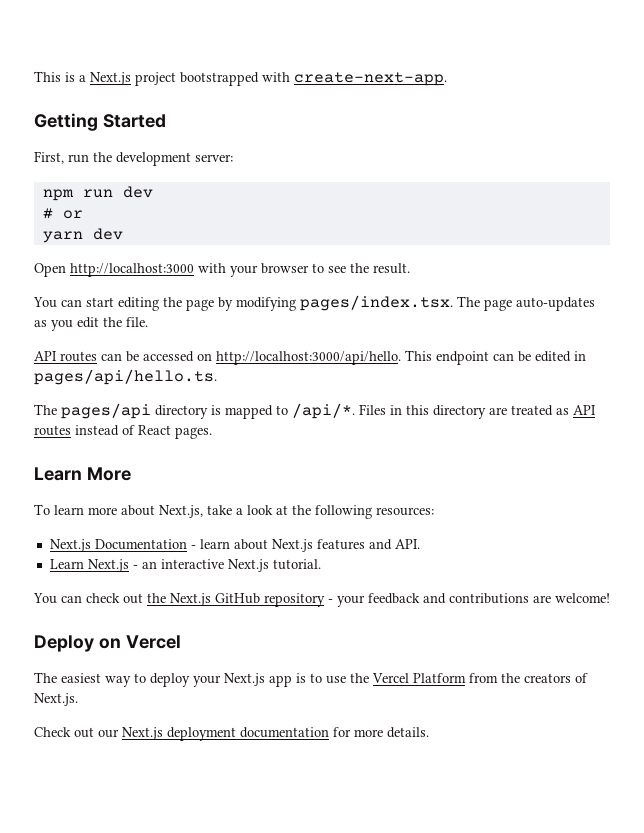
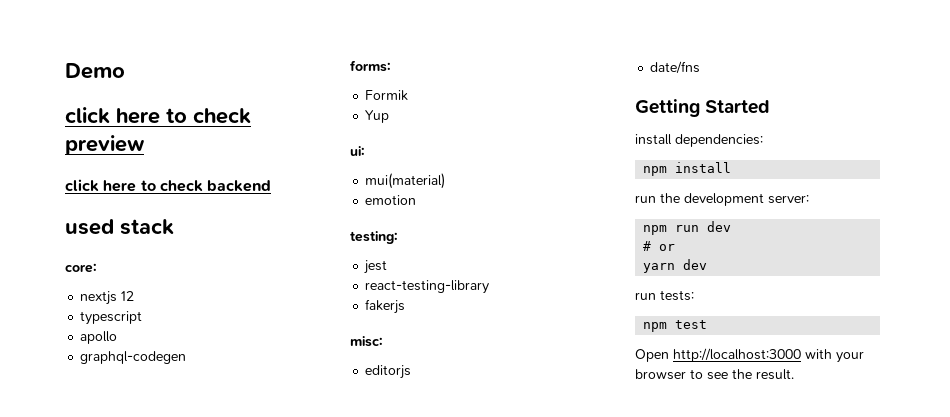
- This is a Next.js project bootstrapped with create-next-app.
+ Demo
+ click here to check preview
+ click here to check backend
+ used stack
+ core:
+ nextjs 12
+ typescript
+ apollo
+ graphql-codegen
+ forms:
+ Formik
+ Yup
+ ui:
+ mui(material)
+ emotion
+ testing:
+ jest
+ react-testing-library
+ fakerjs
+ misc:
+ editorjs
+ date/fns
  Getting Started
- First, run the development server:
+ install dependencies:
+ npm install
+ run the development server:
+ run tests:
+ npm test
- You can start editing the page by modifying pages/index.tsx. The page auto-updates as you edit the file.
- API routes can be accessed on http://localhost:3000/api/hello. This endpoint can be edited in pages/api/hello.ts.
- The pages/api directory is mapped to /api/*. Files in this directory are treated as API routes instead of React pages.
- Learn More
- To learn more about Next.js, take a look at the following resources:
- Next.js Documentation - learn about Next.js features and API.
- Learn Next.js - an interactive Next.js tutorial.
- You can check out the Next.js GitHub repository - your feedback and contributions are welcome!
- Deploy on Vercel
- The easiest way to deploy your Next.js app is to use the Vercel Platform from the creators of Next.js.
- Check out our Next.js deployment documentation for more details.

